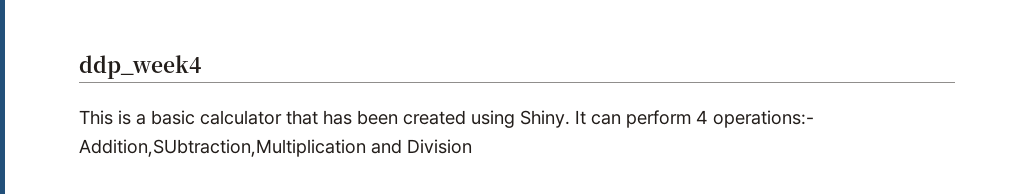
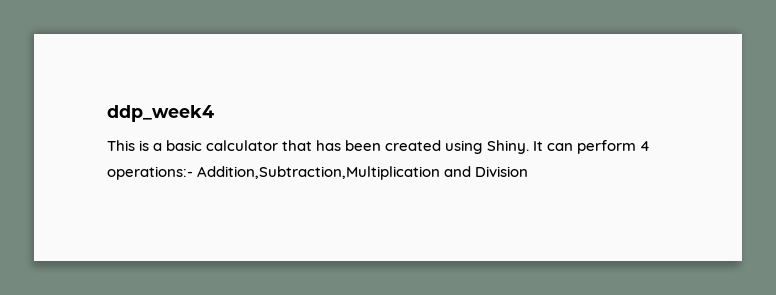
- It can perform 4 operations:- Addition,SUbtraction,Multiplication and Division
+ It can perform 4 operations:- Addition,Subtraction,Multiplication and Division

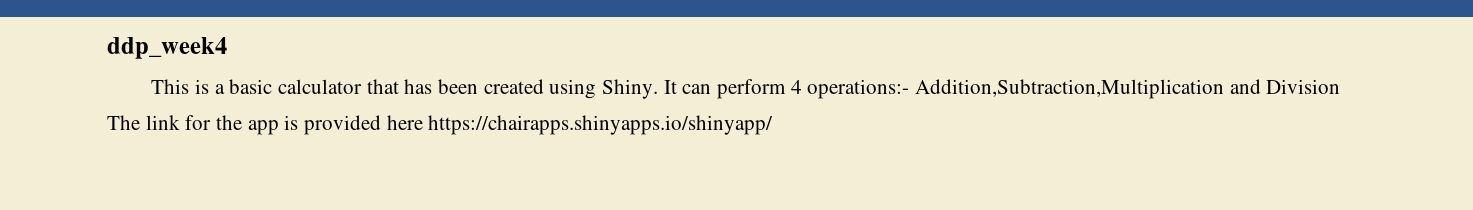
- It can perform 4 operations:- Addition,Subtraction,Multiplication and Division
+ It can perform 4 operations:- Addition,Subtraction,Multiplication and Division The link for the app is provided here https://chairapps.shinyapps.io/shinyapp/

